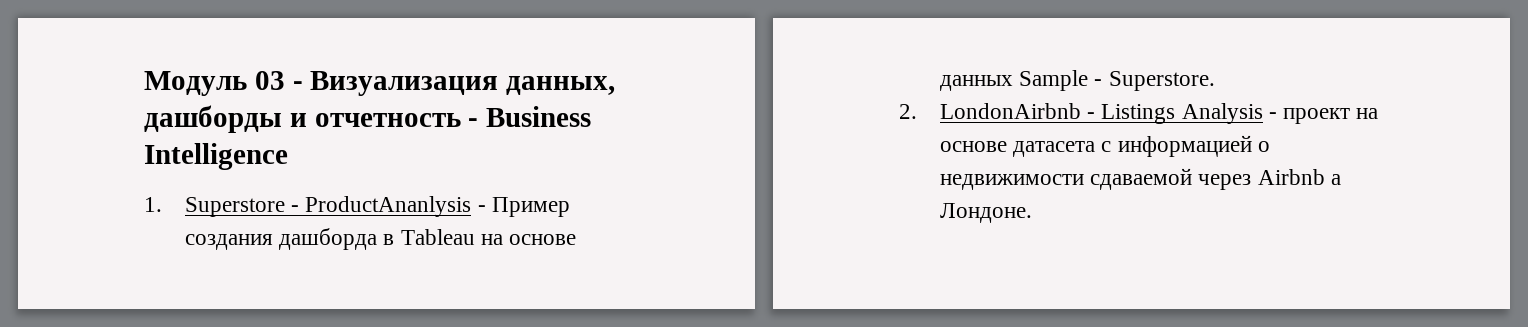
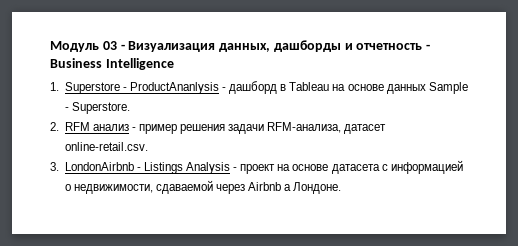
- 1. Superstore - ProductAnanlysis - Пример создания дашборда в Tableau на основе данных Sample - Superstore.
+ 1. Superstore - ProductAnanlysis - дашборд в Tableau на основе данных Sample - Superstore.
- 2. LondonAirbnb - Listings Analysis - проект на основе датасета с информацией о недвижимости сдаваемой через Airbnb а Лондоне.
+ 2. RFM анализ - пример решения задачи RFM-анализа, датасет online-retail.csv.
+ 3. LondonAirbnb - Listings Analysis - проект на основе датасета с информацией о недвижимости, сдаваемой через Airbnb а Лондоне.

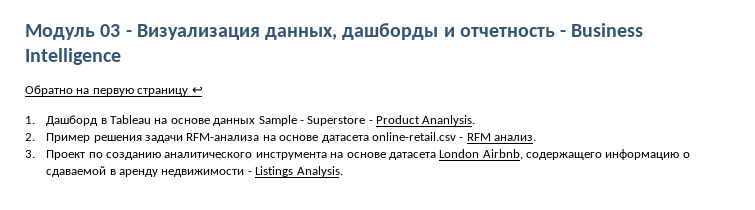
- 1. Superstore - ProductAnanlysis - дашборд в Tableau на основе данных Sample - Superstore.
- 2. RFM анализ - пример решения задачи RFM-анализа, датасет online-retail.csv.
- 3. LondonAirbnb - Listings Analysis - проект на основе датасета с информацией о недвижимости, сдаваемой через Airbnb а Лондоне.
+ Обратно на первую страницу ↩
+ 1. Дашборд в Tableau на основе данных Sample - Superstore - Product Ananlysis.
+ 2. Пример решения задачи RFM-анализа на основе датасета online-retail.csv - RFM анализ.
+ 3. Проект по созданию аналитического инструмента на основе датасета London Airbnb, содержащего информацию о сдаваемой в аренду недвижимости - Listings Analysis.

